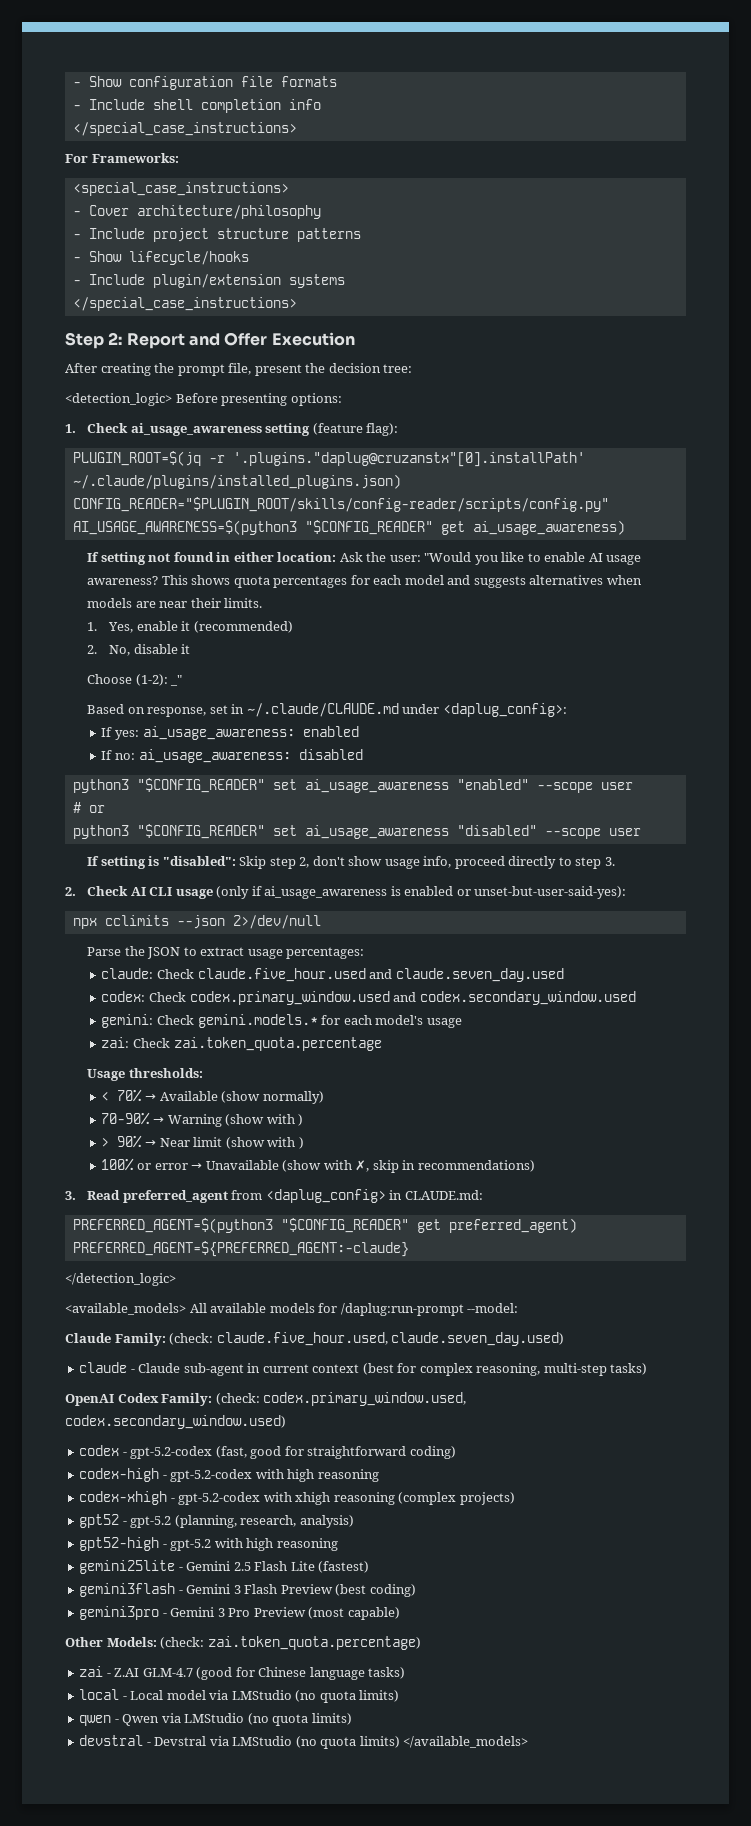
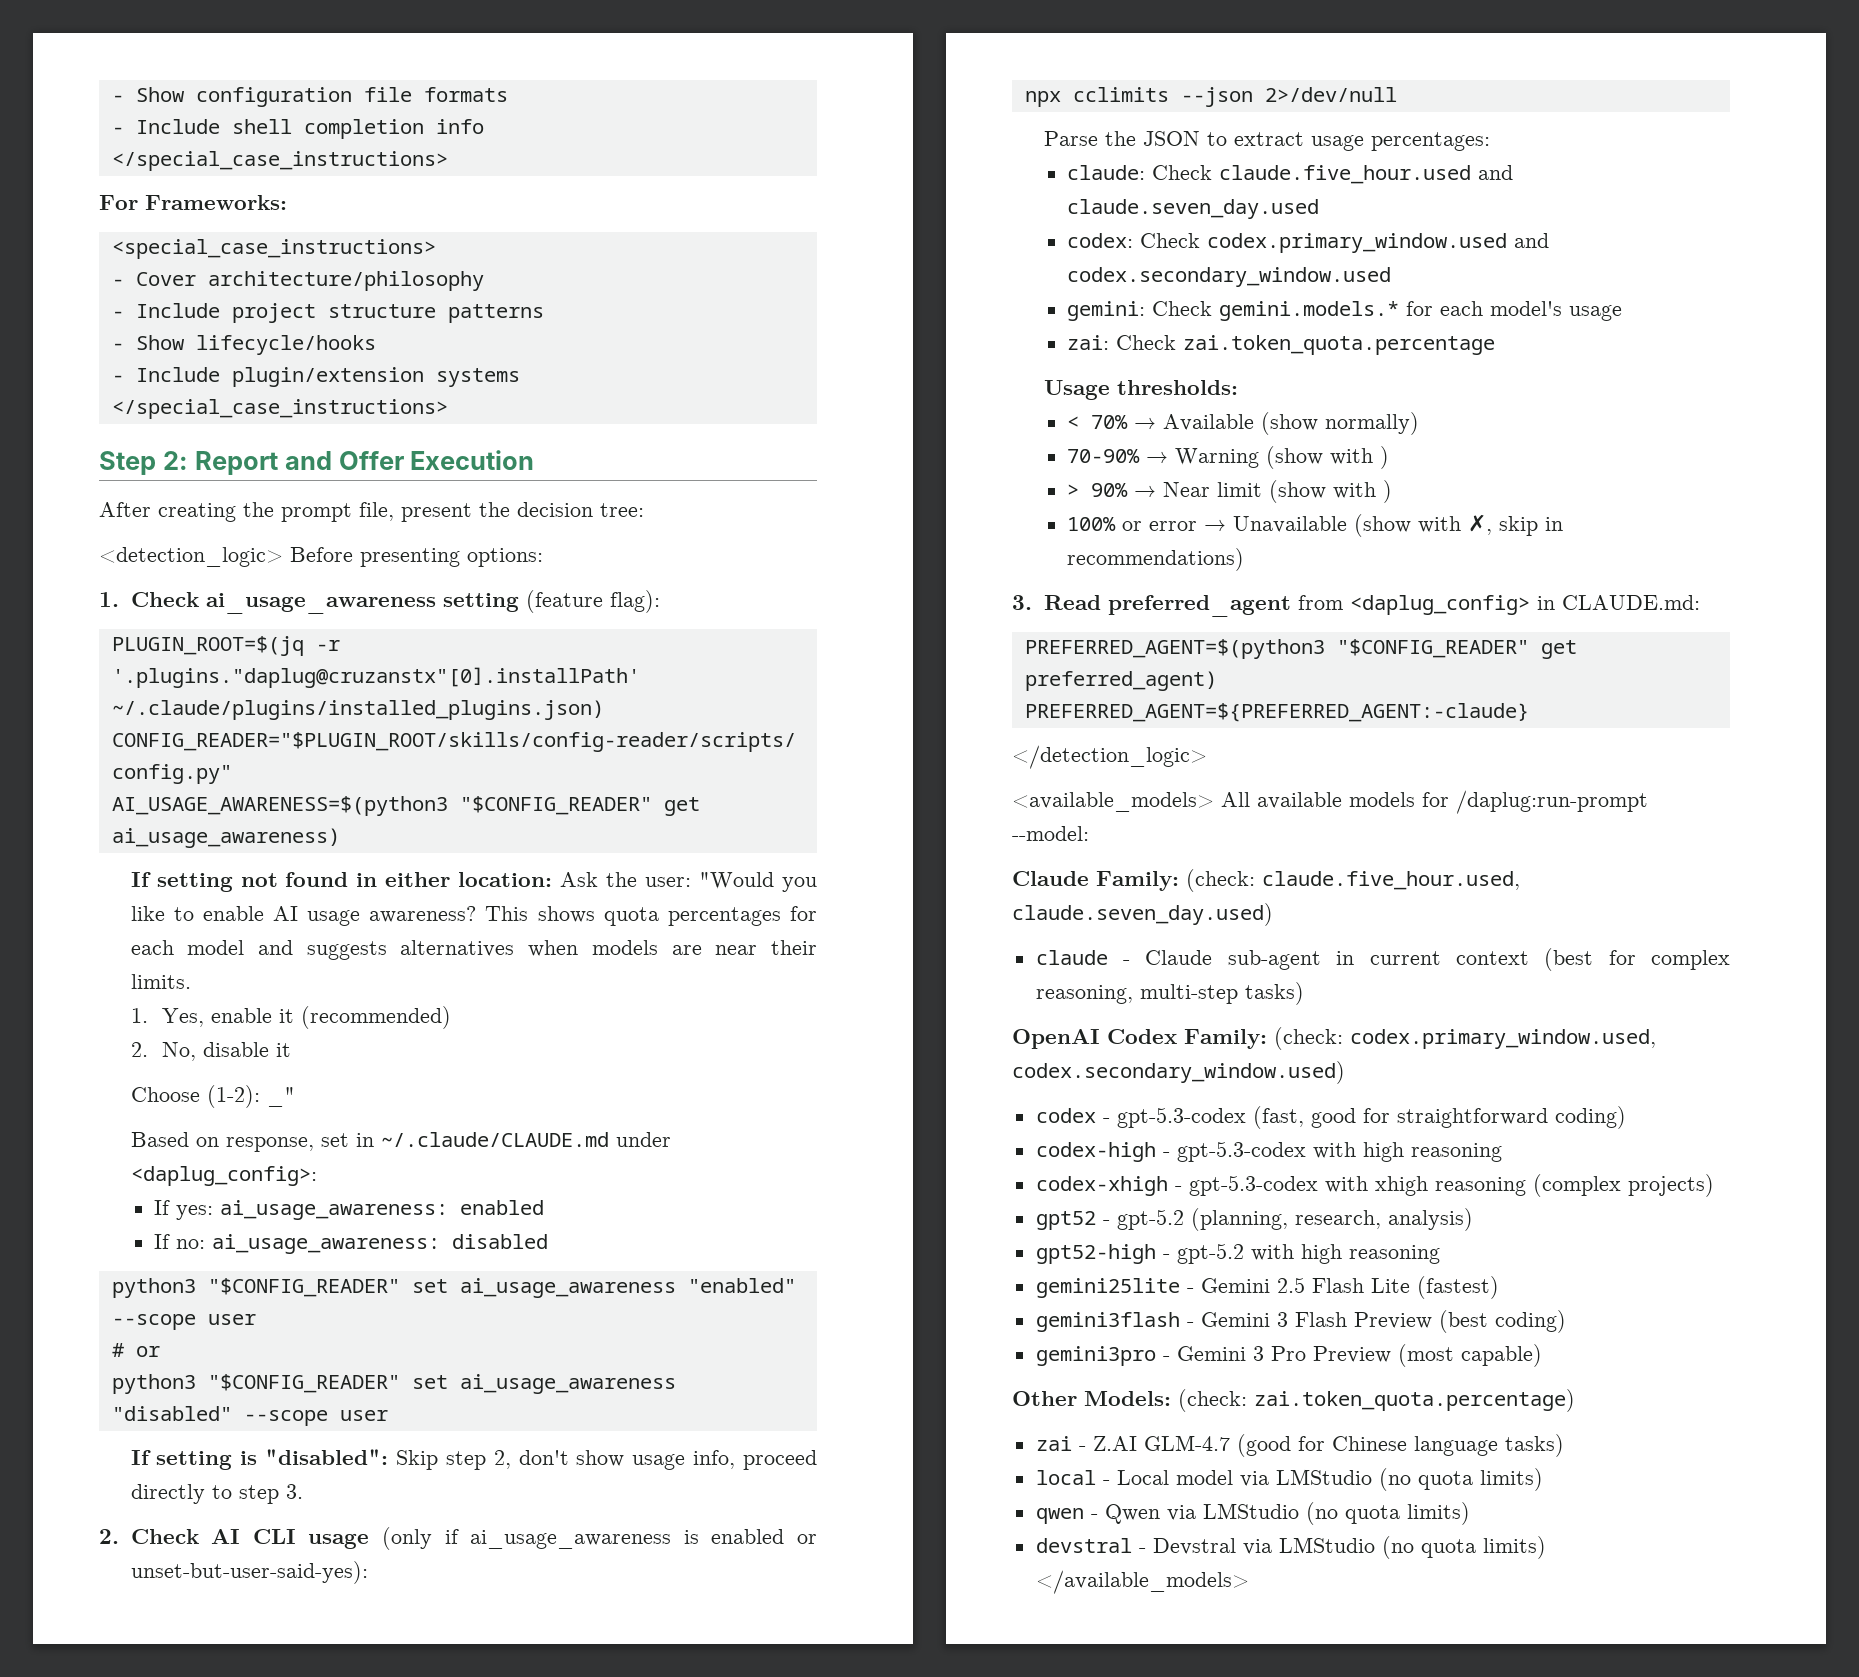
- codex - gpt-5.2-codex (fast, good for straightforward coding)
+ codex - gpt-5.3-codex (fast, good for straightforward coding)
- codex-high - gpt-5.2-codex with high reasoning
+ codex-high - gpt-5.3-codex with high reasoning
- codex-xhigh - gpt-5.2-codex with xhigh reasoning (complex projects)
+ codex-xhigh - gpt-5.3-codex with xhigh reasoning (complex projects)

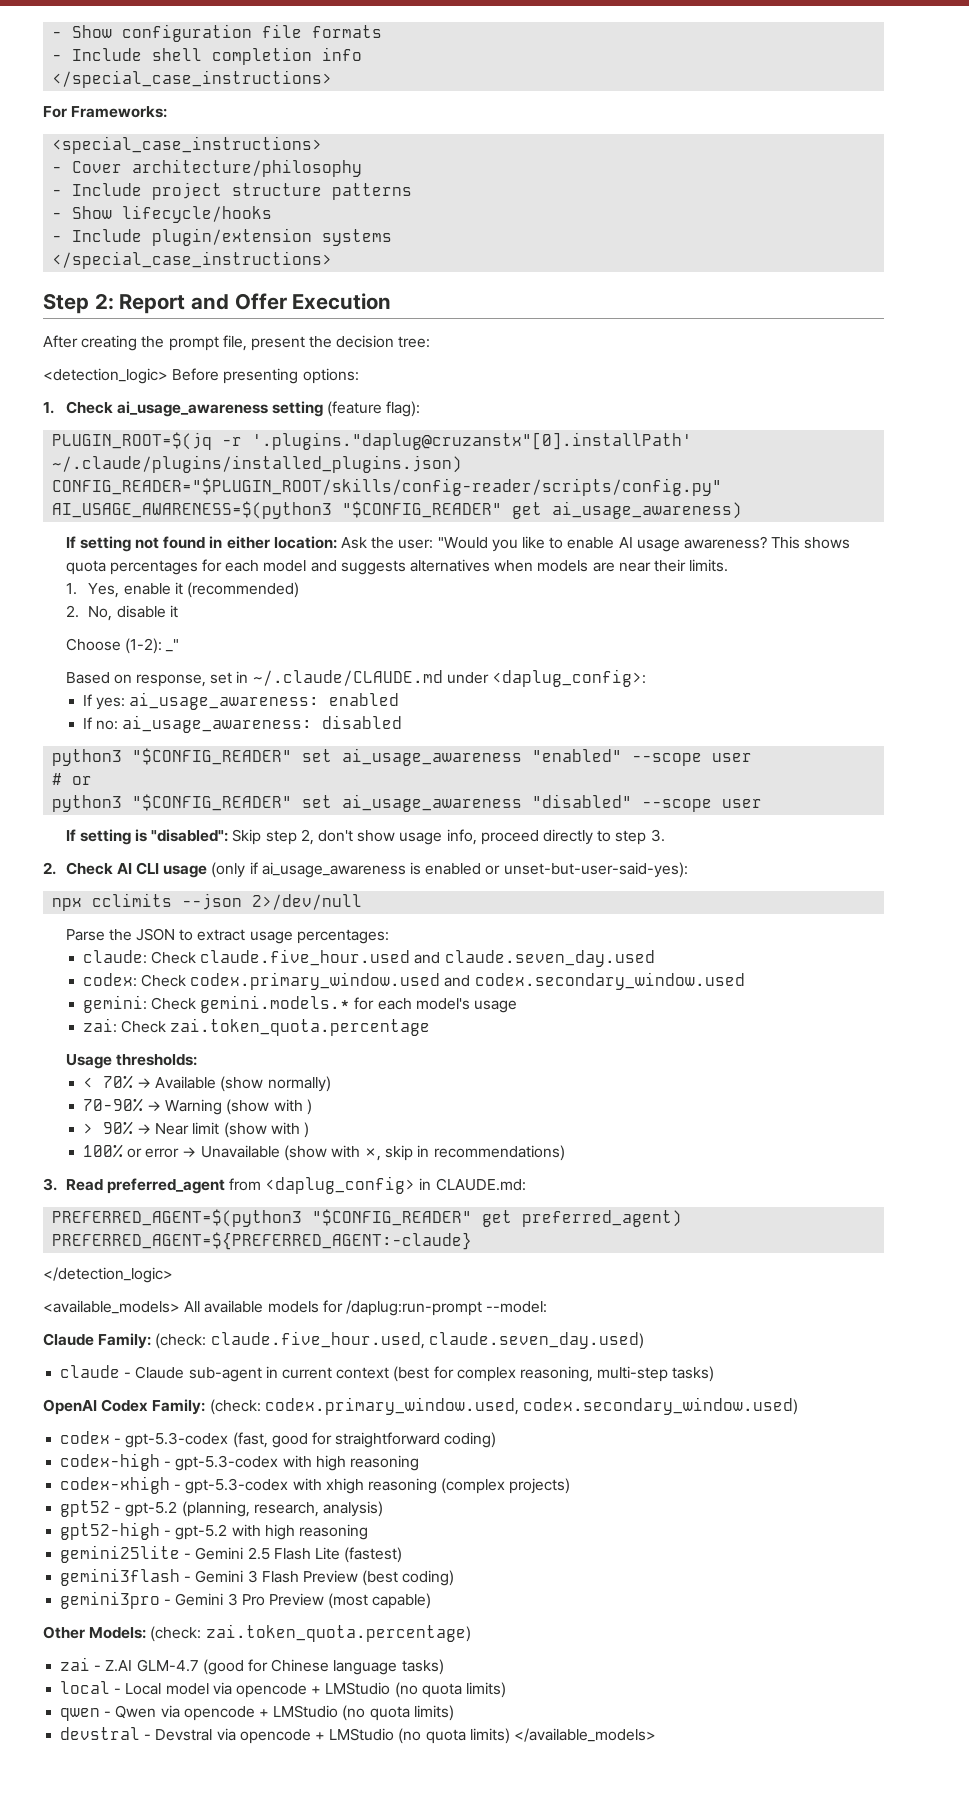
- local - Local model via LMStudio (no quota limits)
+ local - Local model via opencode + LMStudio (no quota limits)
- qwen - Qwen via LMStudio (no quota limits)
+ qwen - Qwen via opencode + LMStudio (no quota limits)
- devstral - Devstral via LMStudio (no quota limits) </available_models>
+ devstral - Devstral via opencode + LMStudio (no quota limits) </available_models>

